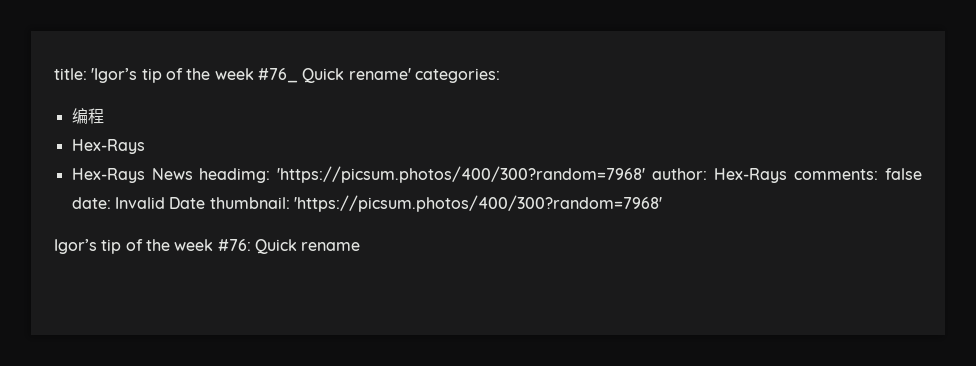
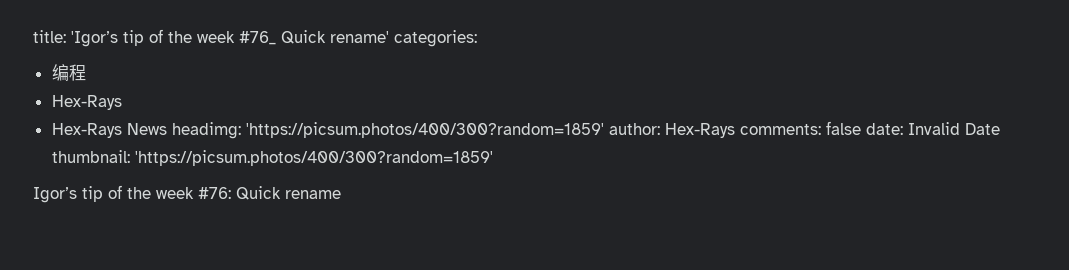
- Hex-Rays News headimg: 'https://picsum.photos/400/300?random=7968' author: Hex-Rays comments: false date: Invalid Date thumbnail: 'https://picsum.photos/400/300?random=7968'
+ Hex-Rays News headimg: 'https://picsum.photos/400/300?random=1859' author: Hex-Rays comments: false date: Invalid Date thumbnail: 'https://picsum.photos/400/300?random=1859'

